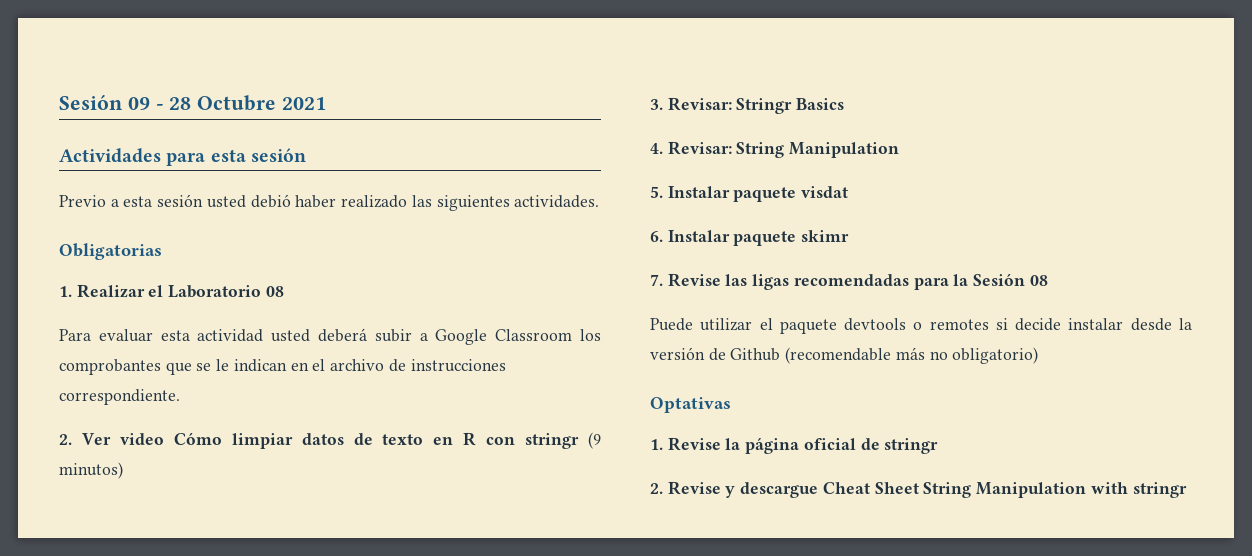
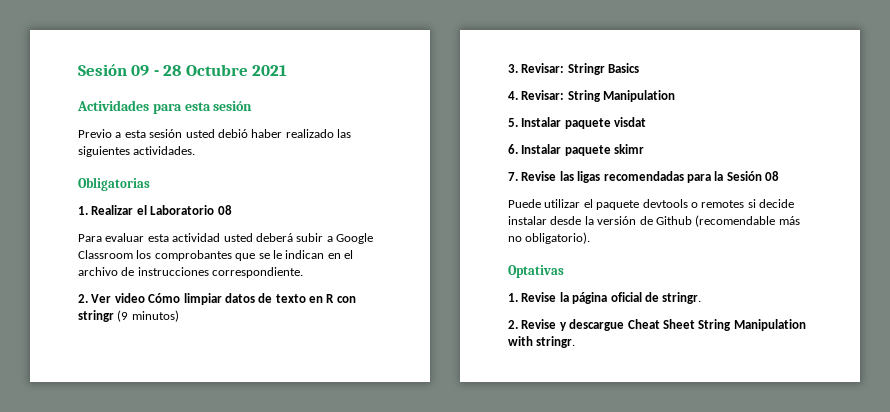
- Puede utilizar el paquete devtools o remotes si decide instalar desde la versión de Github (recomendable más no obligatorio)
+ Puede utilizar el paquete devtools o remotes si decide instalar desde la versión de Github (recomendable más no obligatorio).
- 1. Revise la página oficial de stringr
+ 1. Revise la página oficial de stringr.
- 2. Revise y descargue Cheat Sheet String Manipulation with stringr
+ 2. Revise y descargue Cheat Sheet String Manipulation with stringr.

